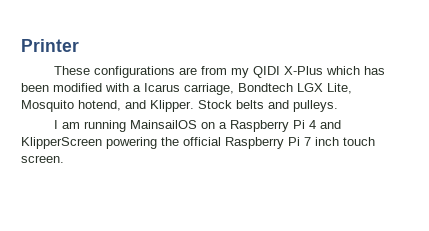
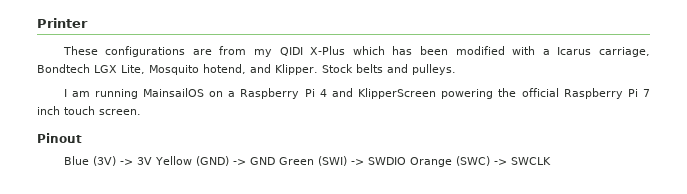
+ Pinout
+ Blue (3V) -> 3V Yellow (GND) -> GND Green (SWI) -> SWDIO Orange (SWC) -> SWCLK

